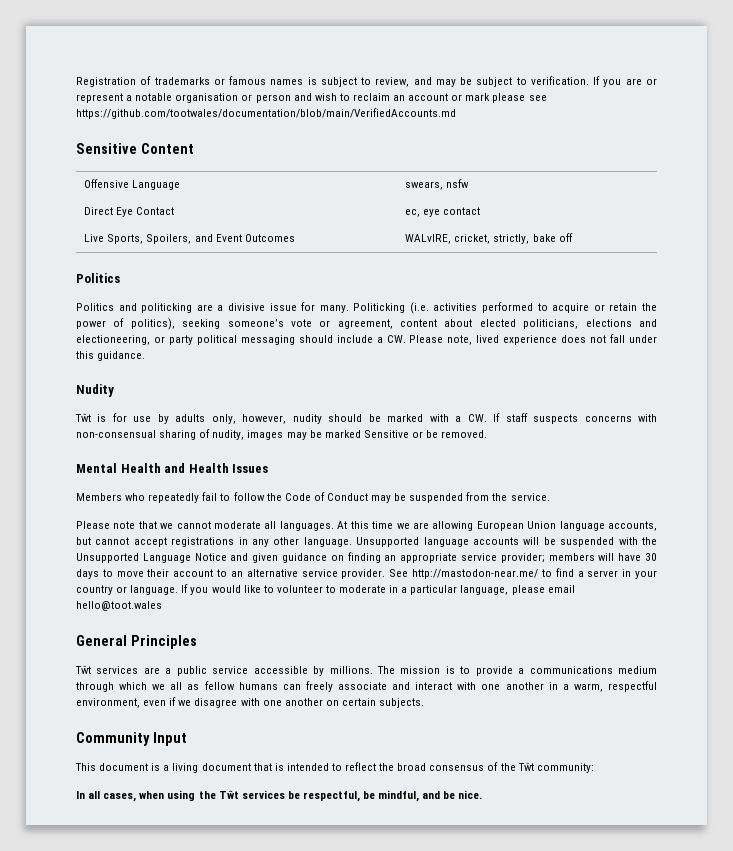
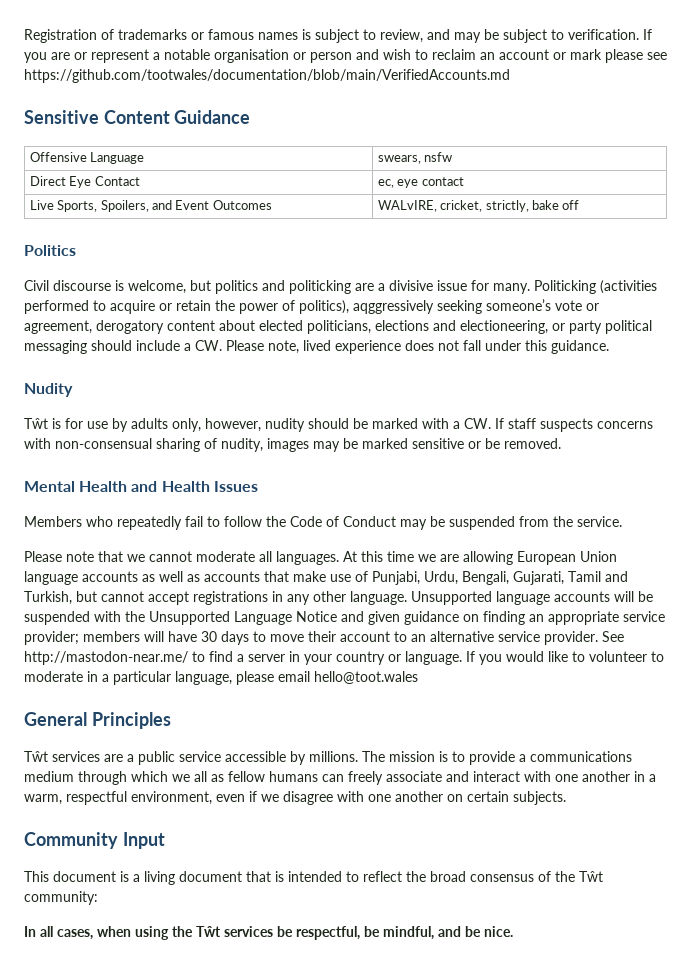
- Sensitive Content
+ Sensitive Content Guidance
- Politics and politicking are a divisive issue for many.
+ Civil discourse is welcome, but politics and politicking are a divisive issue for many.
- Politicking (i.e. activities performed to acquire or retain the power of politics), seeking someone’s vote or agreement, content about elected politicians, elections and electioneering, or party political messaging should include a CW. Please note, lived experience does not fall under this guidance.
+ Politicking (activities performed to acquire or retain the power of politics), aqggressively seeking someone’s vote or agreement, derogatory content about elected politicians, elections and electioneering, or party political messaging should include a CW. Please note, lived experience does not fall under this guidance.
- Tŵt is for use by adults only, however, nudity should be marked with a CW. If staff suspects concerns with non-consensual sharing of nudity, images may be marked Sensitive or be removed.
+ Tŵt is for use by adults only, however, nudity should be marked with a CW. If staff suspects concerns with non-consensual sharing of nudity, images may be marked sensitive or be removed.
- At this time we are allowing European Union language accounts, but cannot accept registrations in any other language.
+ At this time we are allowing European Union language accounts as well as accounts that make use of Punjabi, Urdu, Bengali, Gujarati, Tamil and Turkish, but cannot accept registrations in any other language.

